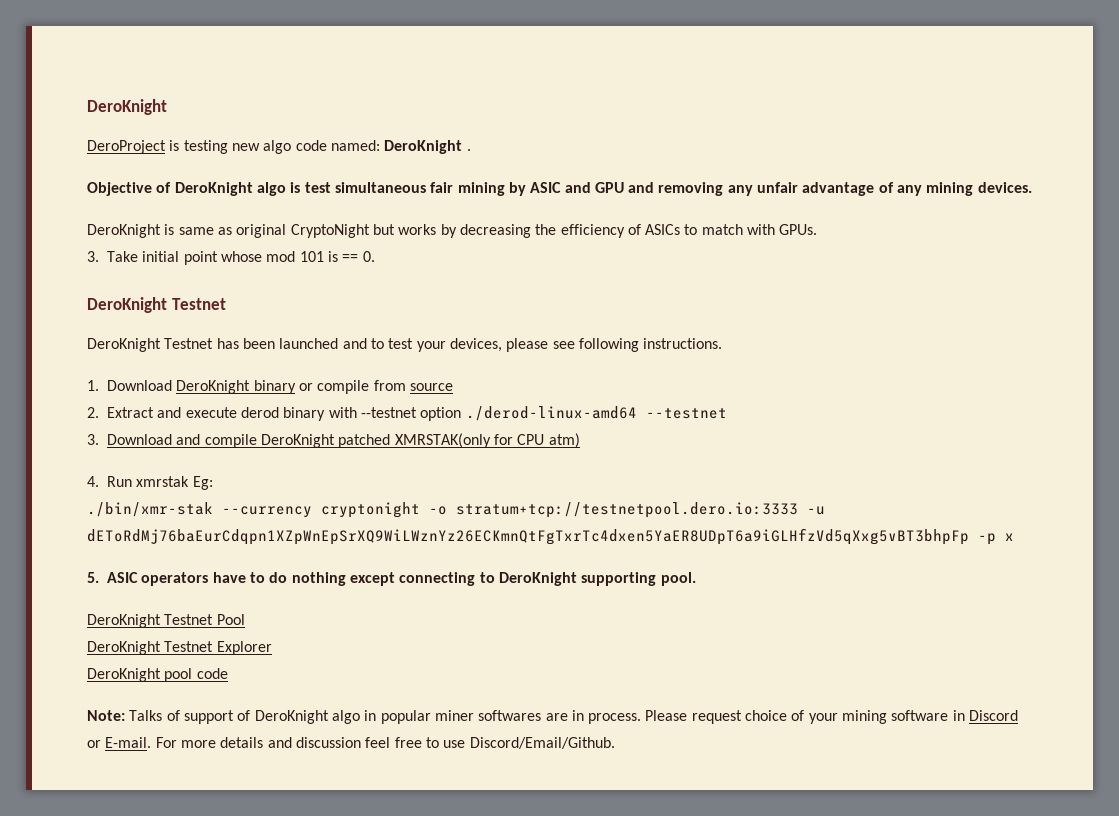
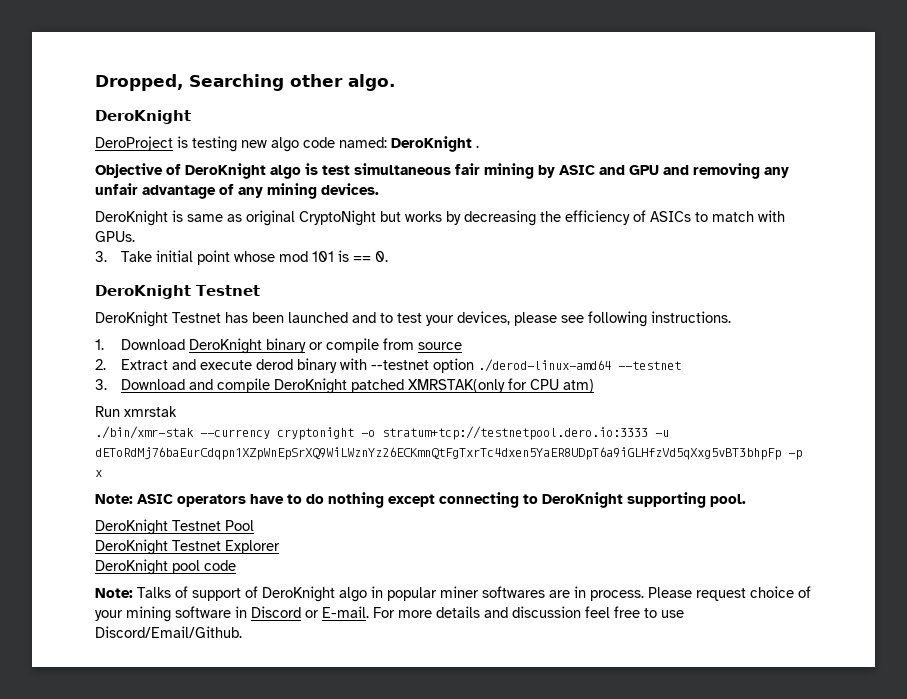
+ Dropped, Searching other algo.
- 4. Run xmrstak Eg:
+ Run xmrstak
- 5. ASIC operators have to do nothing except connecting to DeroKnight supporting pool.
+ Note: ASIC operators have to do nothing except connecting to DeroKnight supporting pool.

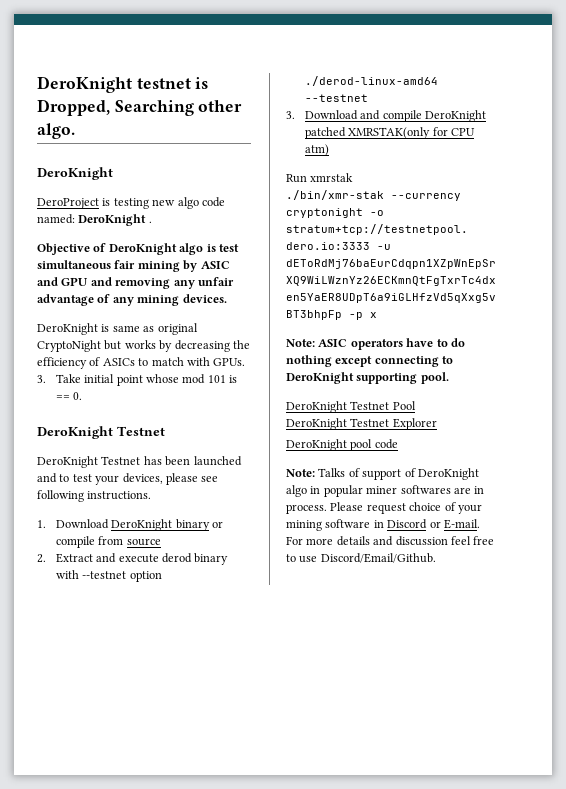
- Dropped, Searching other algo.
+ DeroKnight testnet is Dropped, Searching other algo.

